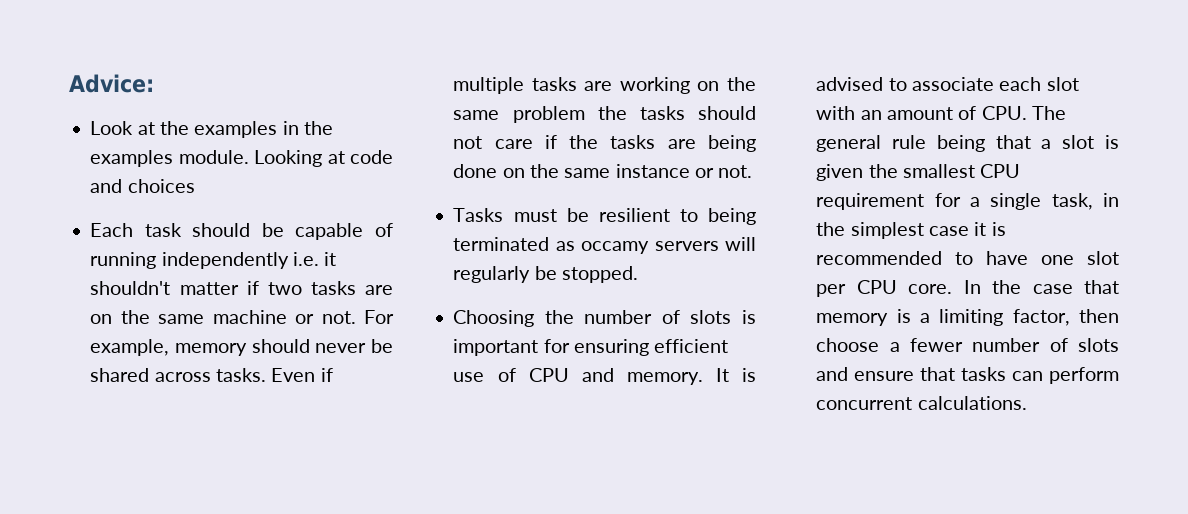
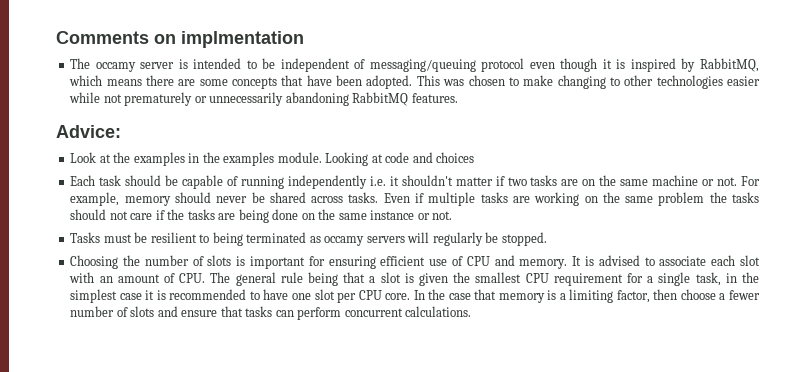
+ Comments on implmentation
+ The occamy server is intended to be independent of messaging/queuing protocol even though it is inspired by RabbitMQ, which means there are some concepts that have been adopted. This was chosen to make changing to other technologies easier while not prematurely or unnecessarily abandoning RabbitMQ features.

